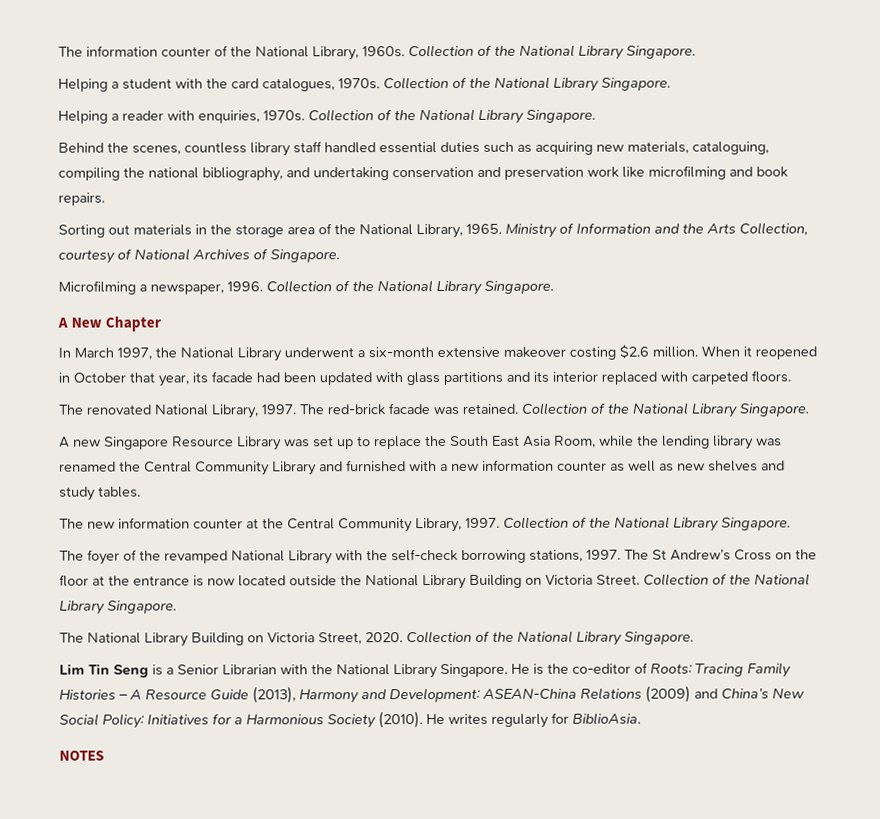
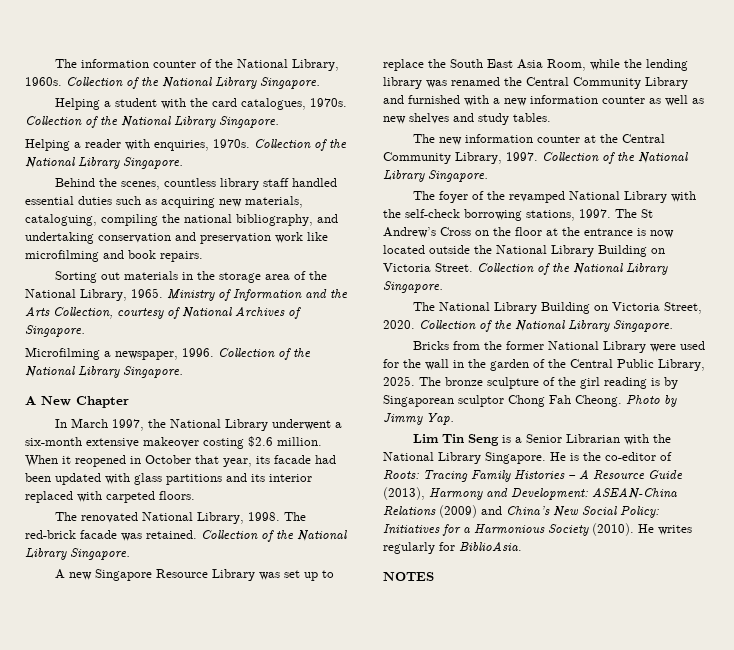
- The renovated National Library, 1997.
+ The renovated National Library, 1998.
+ Bricks from the former National Library were used for the wall in the garden of the Central Public Library, 2025. The bronze sculpture of the girl reading is by Singaporean sculptor Chong Fah Cheong. Photo by Jimmy Yap.

